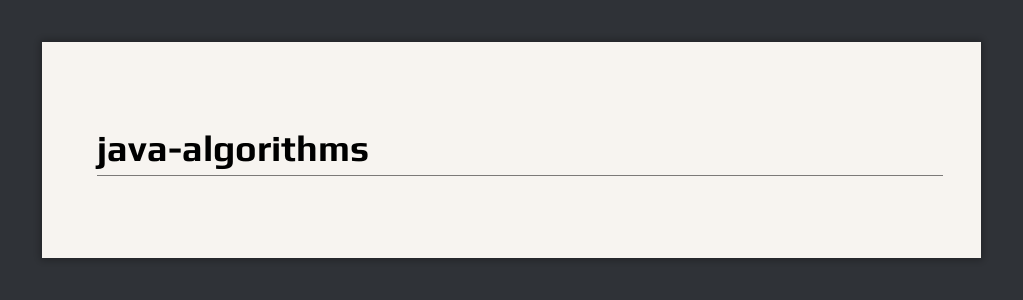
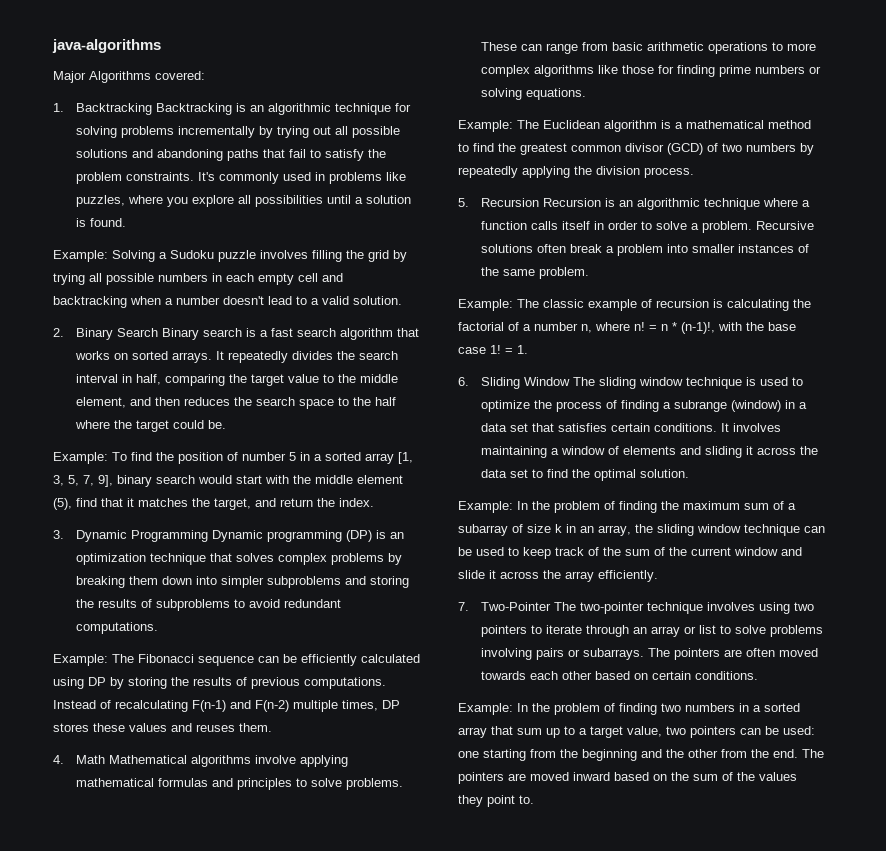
+ Major Algorithms covered:
+ 1. Backtracking Backtracking is an algorithmic technique for solving problems incrementally by trying out all possible solutions and abandoning paths that fail to satisfy the problem constraints. It's commonly used in problems like puzzles, where you explore all possibilities until a solution is found.
+ Example: Solving a Sudoku puzzle involves filling the grid by trying all possible numbers in each empty cell and backtracking when a number doesn't lead to a valid solution.
+ 2. Binary Search Binary search is a fast search algorithm that works on sorted arrays. It repeatedly divides the search interval in half, comparing the target value to the middle element, and then reduces the search space to the half where the target could be.
+ Example: To find the position of number 5 in a sorted array [1, 3, 5, 7, 9], binary search would start with the middle element (5), find that it matches the target, and return the index.
+ 3. Dynamic Programming Dynamic programming (DP) is an optimization technique that solves complex problems by breaking them down into simpler subproblems and storing the results of subproblems to avoid redundant computations.
+ Example: The Fibonacci sequence can be efficiently calculated using DP by storing the results of previous computations. Instead of recalculating F(n-1) and F(n-2) multiple times, DP stores these values and reuses them.
+ 4. Math Mathematical algorithms involve applying mathematical formulas and principles to solve problems. These can range from basic arithmetic operations to more complex algorithms like those for finding prime numbers or solving equations.
+ Example: The Euclidean algorithm is a mathematical method to find the greatest common divisor (GCD) of two numbers by repeatedly applying the division process.
+ 5. Recursion Recursion is an algorithmic technique where a function calls itself in order to solve a problem. Recursive solutions often break a problem into smaller instances of the same problem.
+ Example: The classic example of recursion is calculating the factorial of a number n, where n! = n * (n-1)!, with the base case 1! = 1.
+ 6. Sliding Window The sliding window technique is used to optimize the process of finding a subrange (window) in a data set that satisfies certain conditions. It involves maintaining a window of elements and sliding it across the data set to find the optimal solution.
+ Example: In the problem of finding the maximum sum of a subarray of size k in an array, the sliding window technique can be used to keep track of the sum of the current window and slide it across the array efficiently.
+ 7. Two-Pointer The two-pointer technique involves using two pointers to iterate through an array or list to solve problems involving pairs or subarrays. The pointers are often moved towards each other based on certain conditions.
+ Example: In the problem of finding two numbers in a sorted array that sum up to a target value, two pointers can be used: one starting from the beginning and the other from the end. The pointers are moved inward based on the sum of the values they point to.

